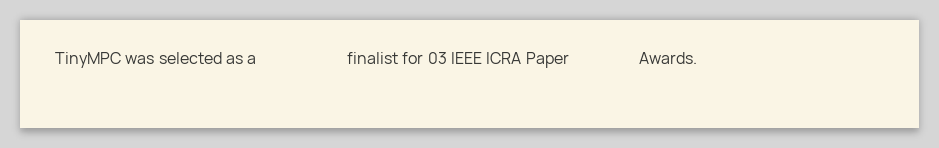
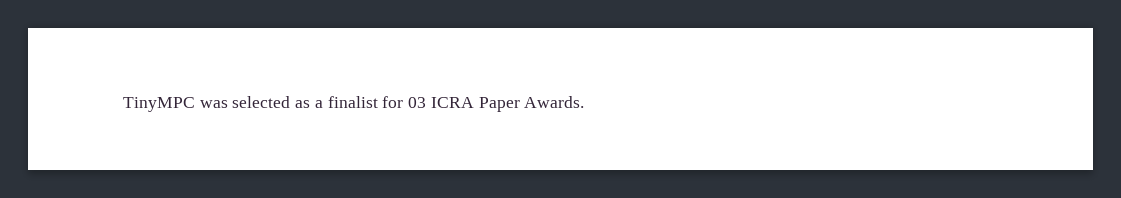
- TinyMPC was selected as a finalist for 03 IEEE ICRA Paper Awards.
+ TinyMPC was selected as a finalist for 03 ICRA Paper Awards.

